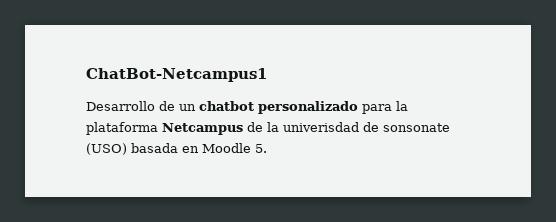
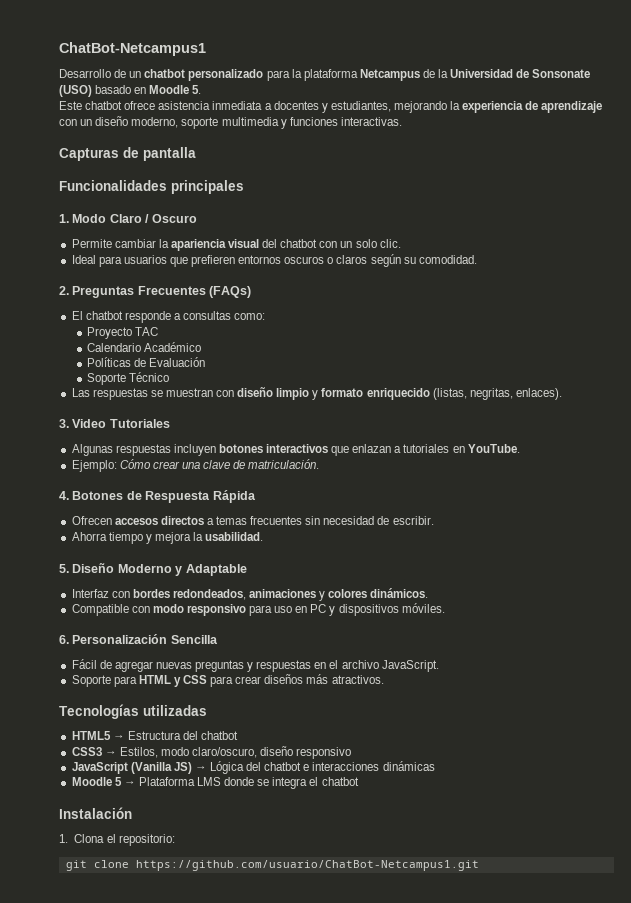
- Desarrollo de un chatbot personalizado para la plataforma Netcampus de la univerisdad de sonsonate (USO) basada en Moodle 5.
+ Desarrollo de un chatbot personalizado para la plataforma Netcampus de la Universidad de Sonsonate (USO) basado en Moodle 5.
+ Este chatbot ofrece asistencia inmediata a docentes y estudiantes, mejorando la experiencia de aprendizaje con un diseño moderno, soporte multimedia y funciones interactivas.
+ Capturas de pantalla
+ Funcionalidades principales
+ 1. Modo Claro / Oscuro
+ Permite cambiar la apariencia visual del chatbot con un solo clic.
+ Ideal para usuarios que prefieren entornos oscuros o claros según su comodidad.
+ 2. Preguntas Frecuentes (FAQs)
+ El chatbot responde a consultas como:
+ Proyecto TAC
+ Calendario Académico
+ Políticas de Evaluación
+ Soporte Técnico
+ Las respuestas se muestran con diseño limpio y formato enriquecido (listas, negritas, enlaces).
+ 3. Video Tutoriales
+ Algunas respuestas incluyen botones interactivos que enlazan a tutoriales en YouTube.
+ Ejemplo: Cómo crear una clave de matriculación.
+ 4. Botones de Respuesta Rápida
+ Ofrecen accesos directos a temas frecuentes sin necesidad de escribir.
+ Ahorra tiempo y mejora la usabilidad.
+ 5. Diseño Moderno y Adaptable
+ Interfaz con bordes redondeados, animaciones y colores dinámicos.
+ Compatible con modo responsivo para uso en PC y dispositivos móviles.
+ 6. Personalización Sencilla
+ Fácil de agregar nuevas preguntas y respuestas en el archivo JavaScript.
+ Soporte para HTML y CSS para crear diseños más atractivos.
+ Tecnologías utilizadas
+ HTML5 → Estructura del chatbot
+ CSS3 → Estilos, modo claro/oscuro, diseño responsivo
+ JavaScript (Vanilla JS) → Lógica del chatbot e interacciones dinámicas
+ Moodle 5 → Plataforma LMS donde se integra el chatbot
+ Instalación
+ 1. Clona el repositorio:
+ git clone https://github.com/usuario/ChatBot-Netcampus1.git

